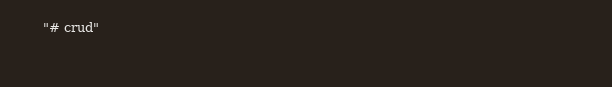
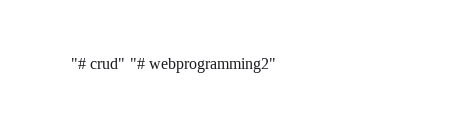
- "# crud"
+ "# crud" "# webprogramming2"

